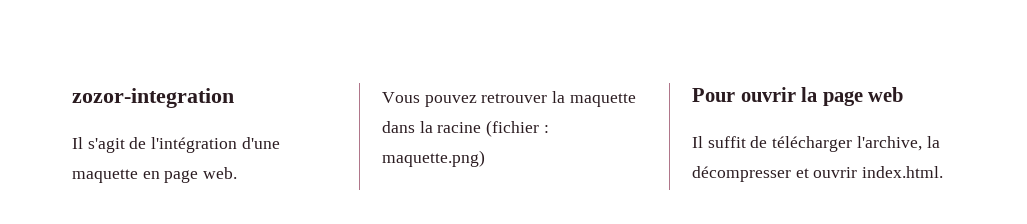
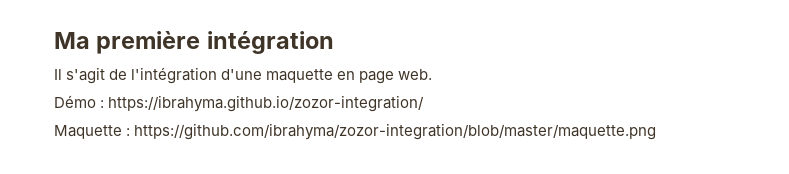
- zozor-integration
+ Ma première intégration
- Vous pouvez retrouver la maquette dans la racine (fichier : maquette.png)
- Pour ouvrir la page web
- Il suffit de télécharger l'archive, la décompresser et ouvrir index.html.
+ Démo : https://ibrahyma.github.io/zozor-integration/
+ Maquette : https://github.com/ibrahyma/zozor-integration/blob/master/maquette.png

